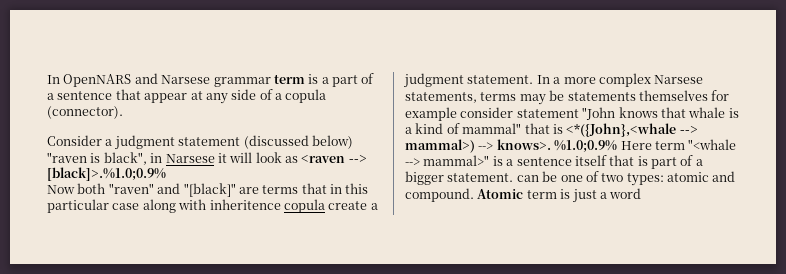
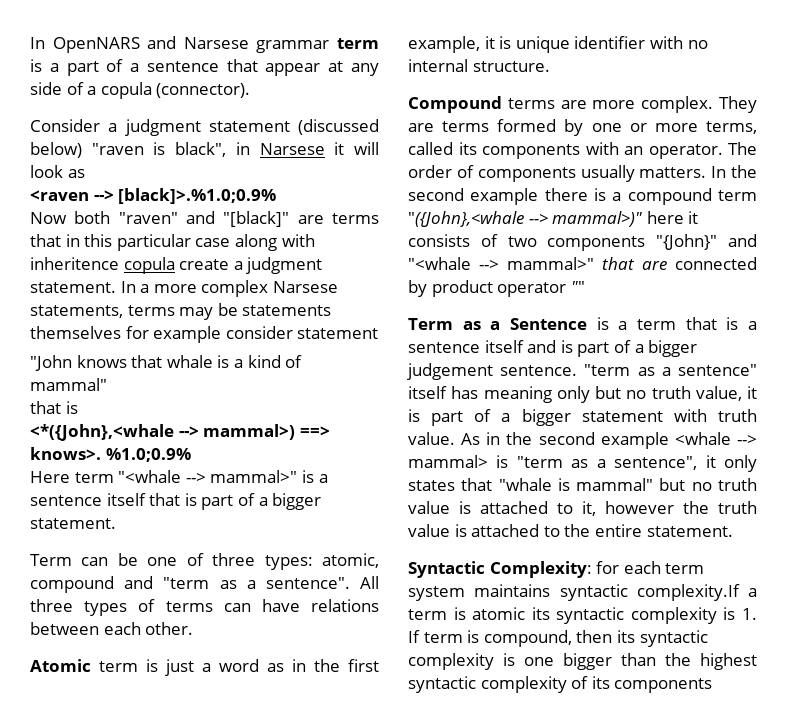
- Consider a judgment statement (discussed below) "raven is black", in Narsese it will look as <raven --> [black]>.%1.0;0.9%
+ Consider a judgment statement (discussed below) "raven is black", in Narsese it will look as
+ <raven --> [black]>.%1.0;0.9%
- In a more complex Narsese statements, terms may be statements themselves for example consider statement "John knows that whale is a kind of mammal" that is <*({John},<whale --> mammal>) --> knows>.
+ In a more complex Narsese statements, terms may be statements themselves for example consider statement
+ "John knows that whale is a kind of mammal"
+ that is
+ <*({John},<whale --> mammal>) ==> knows>.
- %1.0;0.9% Here term "<whale --> mammal>" is a sentence itself that is part of a bigger statement. can be one of two types: atomic and compound. Atomic term is just a word
+ %1.0;0.9%
+ Here term "<whale --> mammal>" is a sentence itself that is part of a bigger statement.
+ Term can be one of three types: atomic, compound and "term as a sentence". All three types of terms can have relations between each other.
+ Atomic term is just a word as in the first example, it is unique identifier with no internal structure.
+ Compound terms are more complex. They are terms formed by one or more terms, called its components with an operator. The order of components usually matters. In the second example there is a compound term "({John},<whale --> mammal>)" here it consists of two components "{John}" and "<whale --> mammal>" that are connected by product operator ""
+ Term as a Sentence is a term that is a sentence itself and is part of a bigger judgement sentence. "term as a sentence" itself has meaning only but no truth value, it is part of a bigger statement with truth value. As in the second example <whale --> mammal> is "term as a sentence", it only states that "whale is mammal" but no truth value is attached to it, however the truth value is attached to the entire statement.
+ Syntactic Complexity: for each term system maintains syntactic complexity.If a term is atomic its syntactic complexity is 1. If term is compound, then its syntactic complexity is one bigger than the highest syntactic complexity of its components

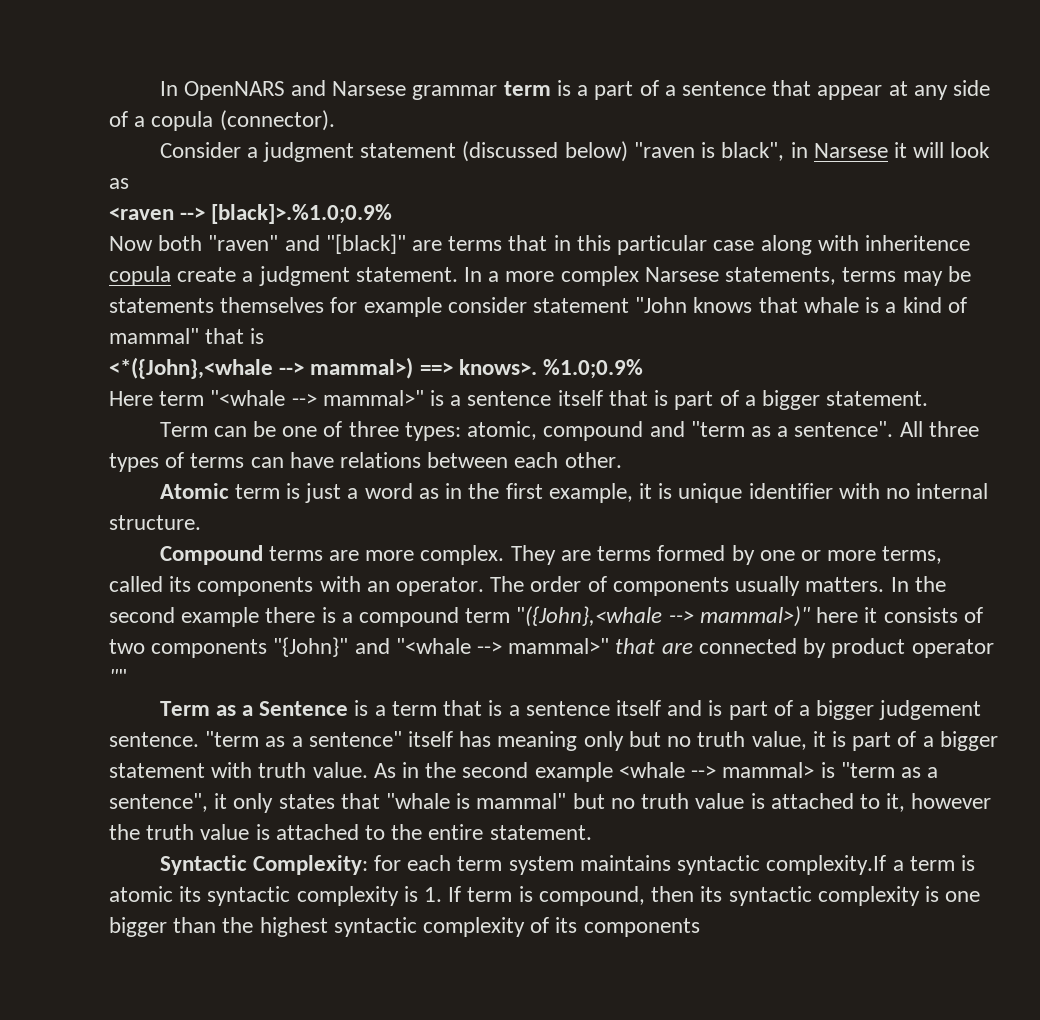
- In a more complex Narsese statements, terms may be statements themselves for example consider statement
- "John knows that whale is a kind of mammal"
- that is
+ In a more complex Narsese statements, terms may be statements themselves for example consider statement "John knows that whale is a kind of mammal" that is

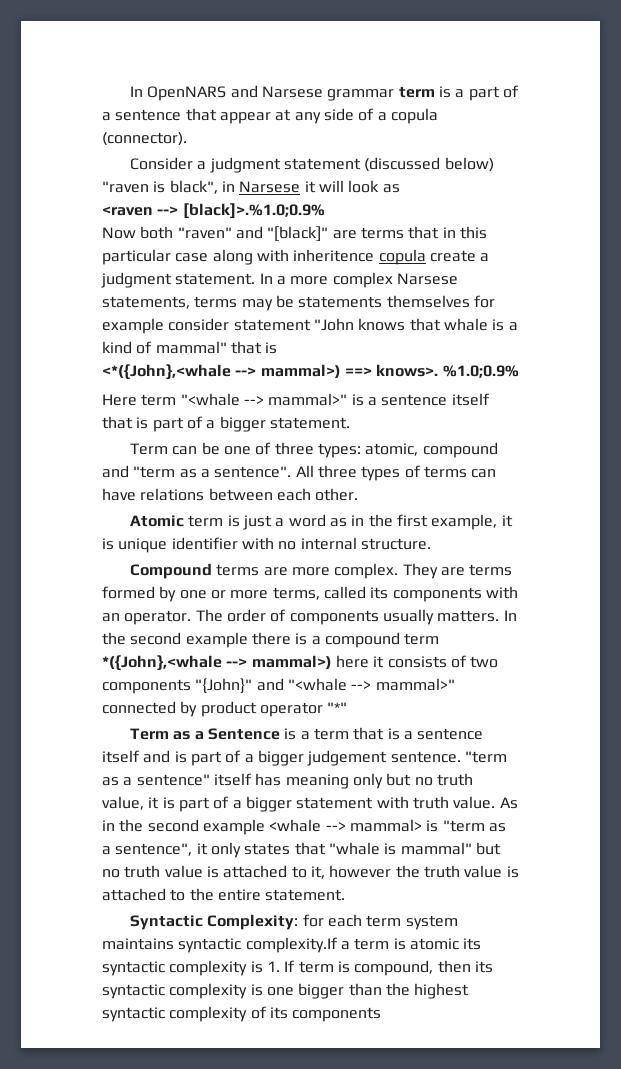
- In the second example there is a compound term "({John},<whale --> mammal>)" here it consists of two components "{John}" and "<whale --> mammal>" that are connected by product operator ""
+ In the second example there is a compound term *({John},<whale --> mammal>) here it consists of two components "{John}" and "<whale --> mammal>" connected by product operator "*"

